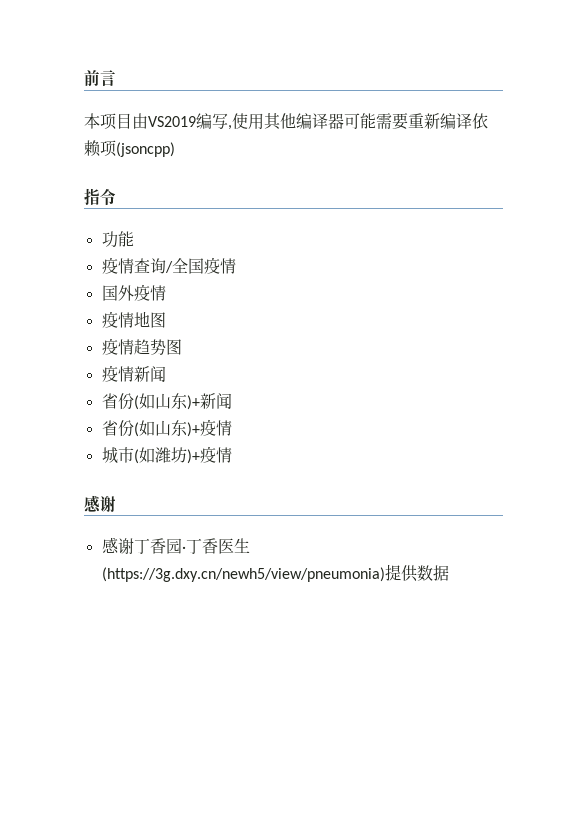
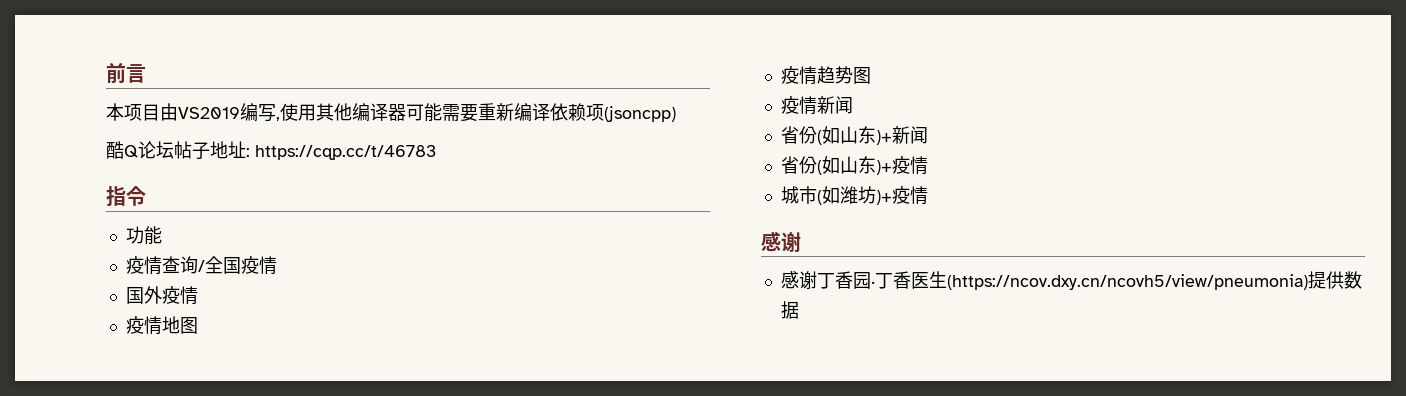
+ 酷Q论坛帖子地址: https://cqp.cc/t/46783
- 感谢丁香园·丁香医生(https://3g.dxy.cn/newh5/view/pneumonia)提供数据
+ 感谢丁香园·丁香医生(https://ncov.dxy.cn/ncovh5/view/pneumonia)提供数据

